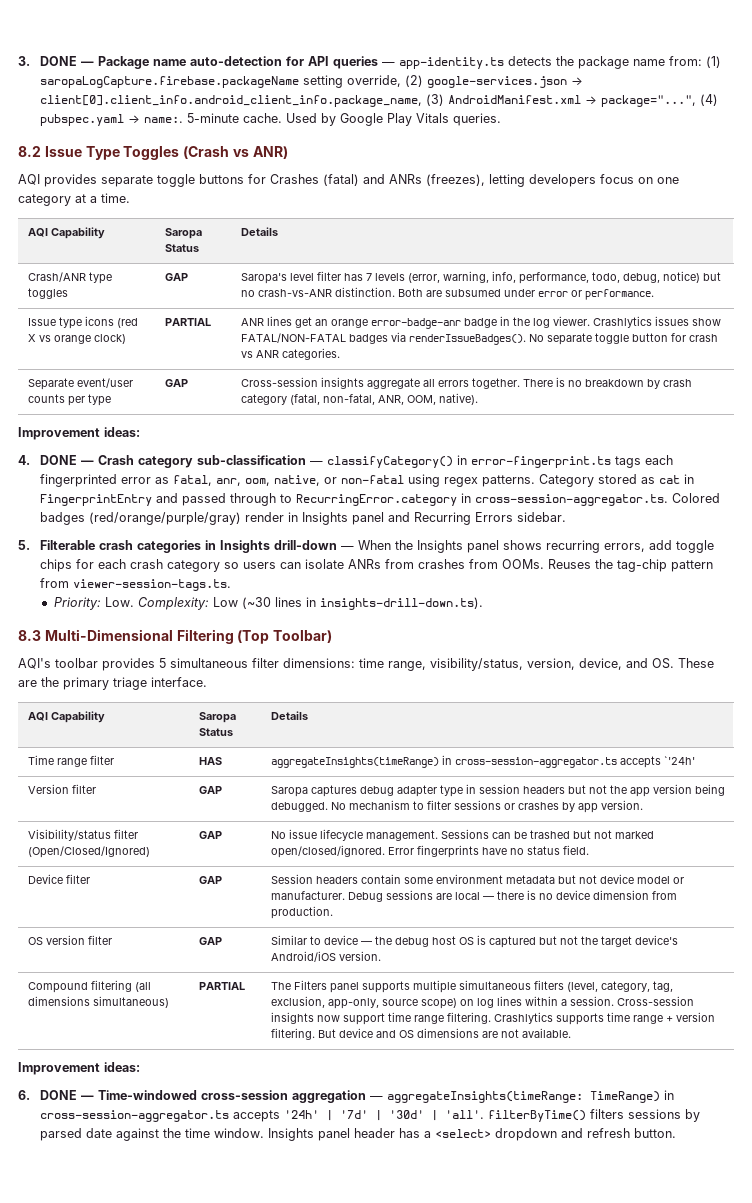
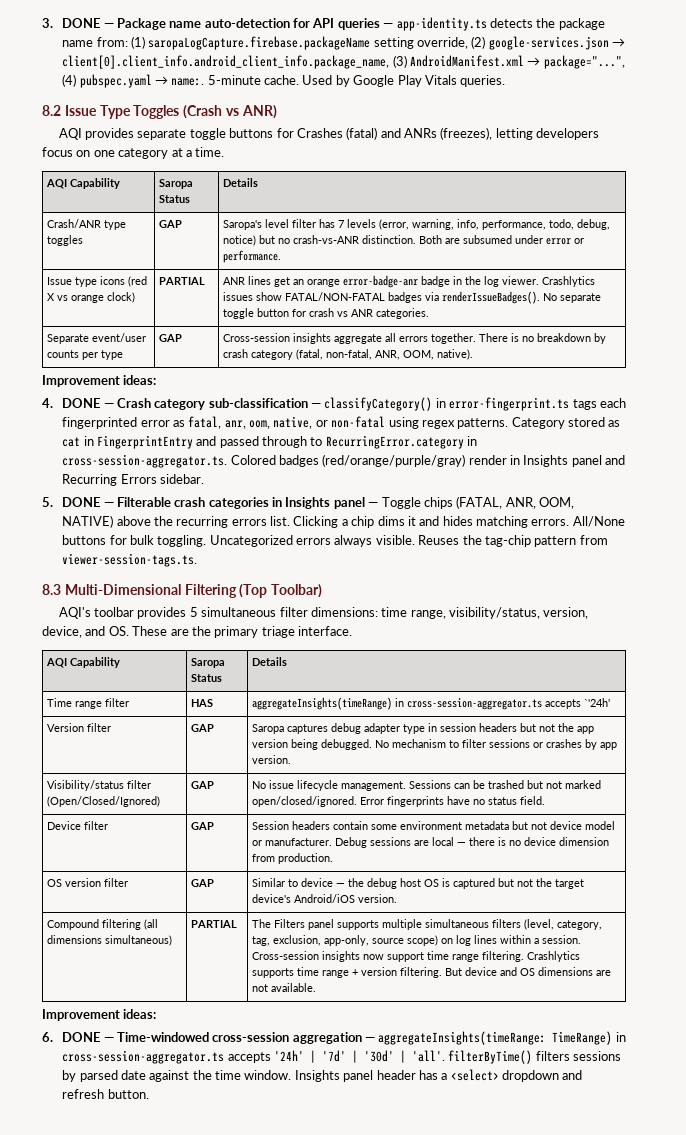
- 5. Filterable crash categories in Insights drill-down — When the Insights panel shows recurring errors, add toggle chips for each crash category so users can isolate ANRs from crashes from OOMs.
+ 5. DONE — Filterable crash categories in Insights panel — Toggle chips (FATAL, ANR, OOM, NATIVE) above the recurring errors list. Clicking a chip dims it and hides matching errors. All/None buttons for bulk toggling. Uncategorized errors always visible.
- Priority: Low. Complexity: Low (~30 lines in insights-drill-down.ts).

